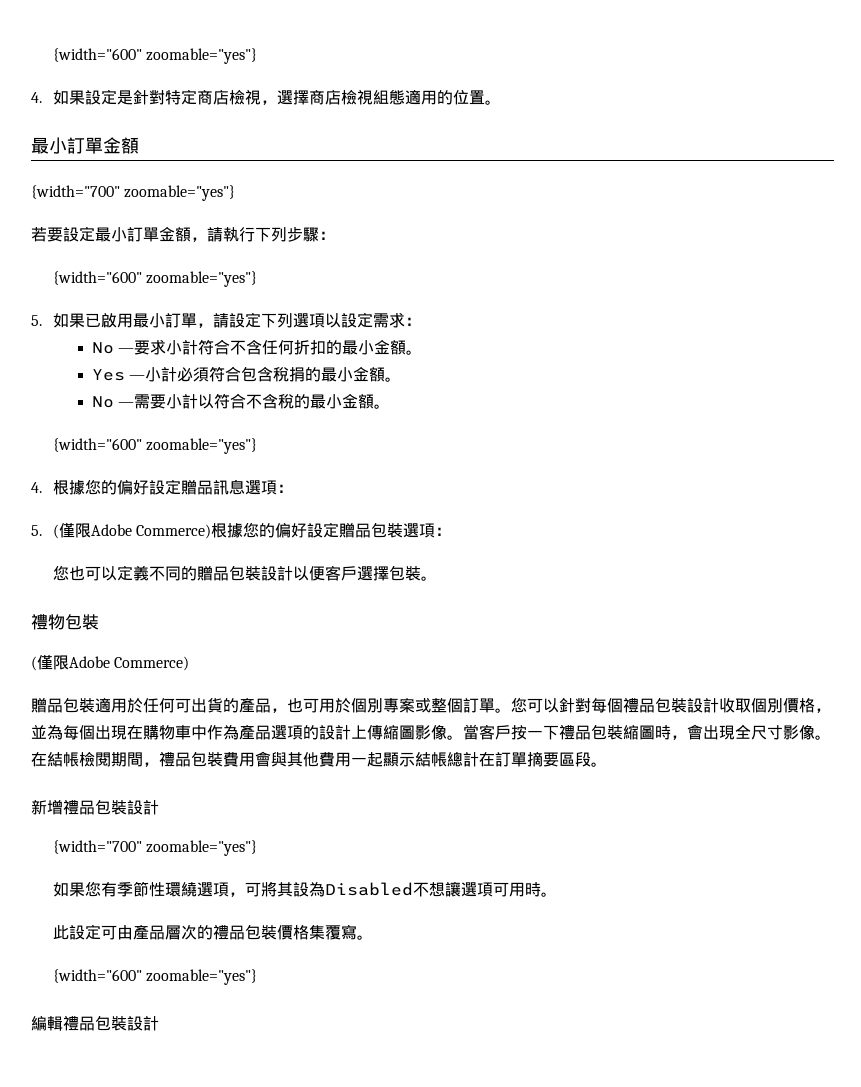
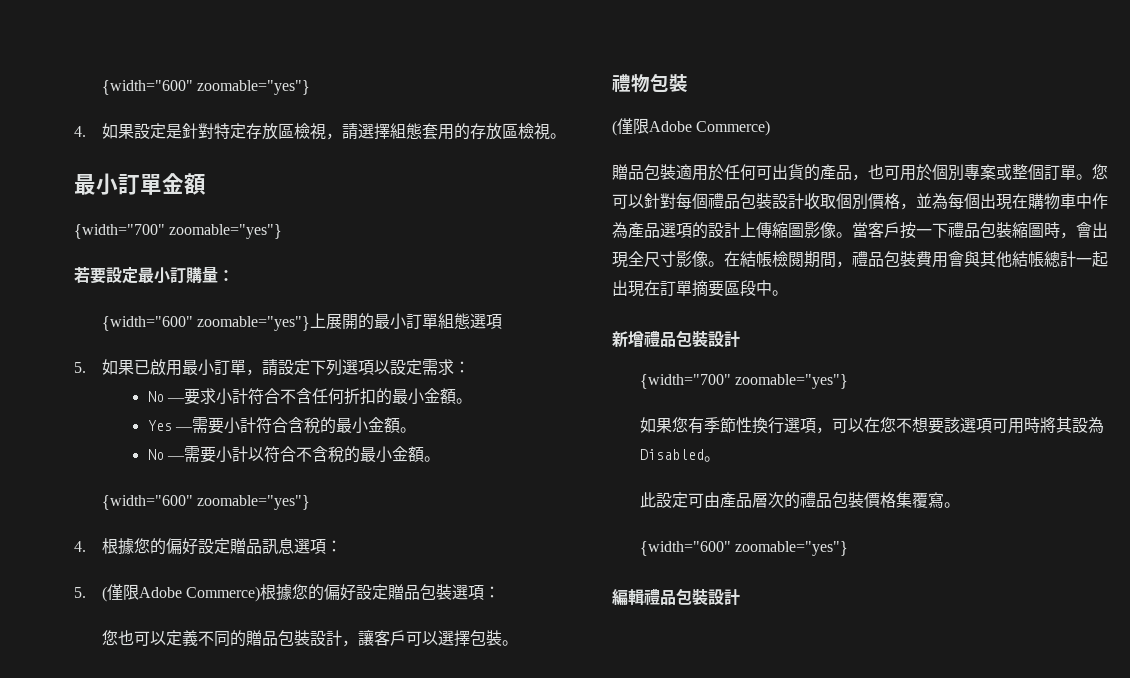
- 4.如果設定是針對特定商店檢視，選擇商店檢視組態適用的位置。
+ 4.如果設定是針對特定存放區檢視，請選擇組態套用的存放區檢視。
- 若要設定最小訂單金額，請執行下列步驟：
- {width="600" zoomable="yes"}
+ 若要設定最小訂購量：
+ {width="600" zoomable="yes"}上展開的最小訂單組態選項
- Yes —小計必須符合包含稅捐的最小金額。
+ Yes —需要小計符合含稅的最小金額。
- 您也可以定義不同的贈品包裝設計以便客戶選擇包裝。
+ 您也可以定義不同的贈品包裝設計，讓客戶可以選擇包裝。
- 在結帳檢閱期間，禮品包裝費用會與其他費用一起顯示結帳總計在訂單摘要區段。
+ 在結帳檢閱期間，禮品包裝費用會與其他結帳總計一起出現在訂單摘要區段中。
- 如果您有季節性環繞選項，可將其設為Disabled不想讓選項可用時。
+ 如果您有季節性換行選項，可以在您不想要該選項可用時將其設為Disabled。

